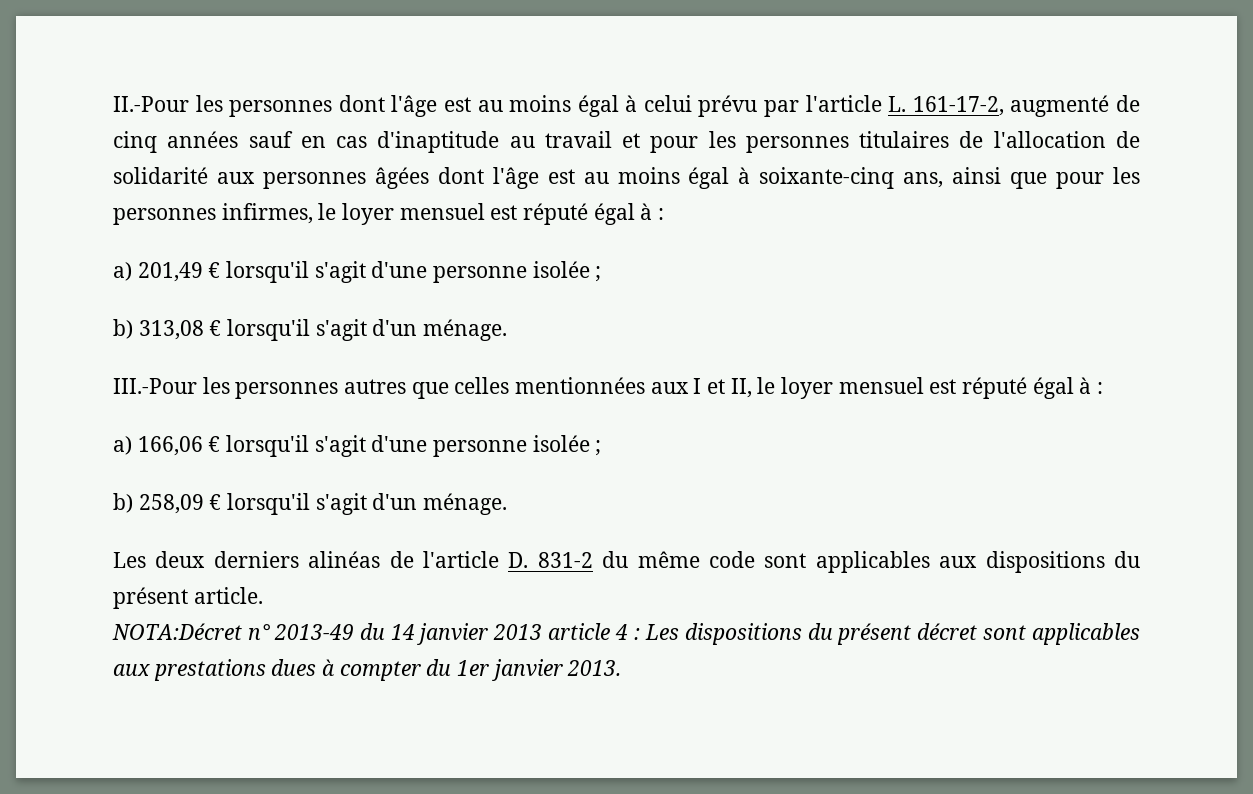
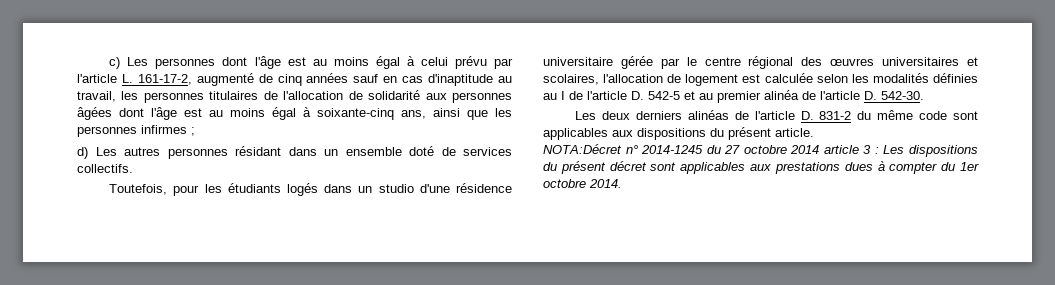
- II.-Pour les personnes dont l'âge est au moins égal à celui prévu par l'article L. 161-17-2, augmenté de cinq années sauf en cas d'inaptitude au travail et pour les personnes titulaires de l'allocation de solidarité aux personnes âgées dont l'âge est au moins égal à soixante-cinq ans, ainsi que pour les personnes infirmes, le loyer mensuel est réputé égal à :
- a) 201,49 € lorsqu'il s'agit d'une personne isolée ;
- b) 313,08 € lorsqu'il s'agit d'un ménage.
- III.-Pour les personnes autres que celles mentionnées aux I et II, le loyer mensuel est réputé égal à :
- a) 166,06 € lorsqu'il s'agit d'une personne isolée ;
- b) 258,09 € lorsqu'il s'agit d'un ménage.
+ c) Les personnes dont l'âge est au moins égal à celui prévu par l'article L. 161-17-2, augmenté de cinq années sauf en cas d'inaptitude au travail, les personnes titulaires de l'allocation de solidarité aux personnes âgées dont l'âge est au moins égal à soixante-cinq ans, ainsi que les personnes infirmes ;
+ d) Les autres personnes résidant dans un ensemble doté de services collectifs.
+ Toutefois, pour les étudiants logés dans un studio d'une résidence universitaire gérée par le centre régional des œuvres universitaires et scolaires, l'allocation de logement est calculée selon les modalités définies au I de l'article D. 542-5 et au premier alinéa de l'article D. 542-30.
- NOTA:Décret n° 2013-49 du 14 janvier 2013 article 4 : Les dispositions du présent décret sont applicables aux prestations dues à compter du 1er janvier 2013.
+ NOTA:Décret n° 2014-1245 du 27 octobre 2014 article 3 : Les dispositions du présent décret sont applicables aux prestations dues à compter du 1er octobre 2014.

